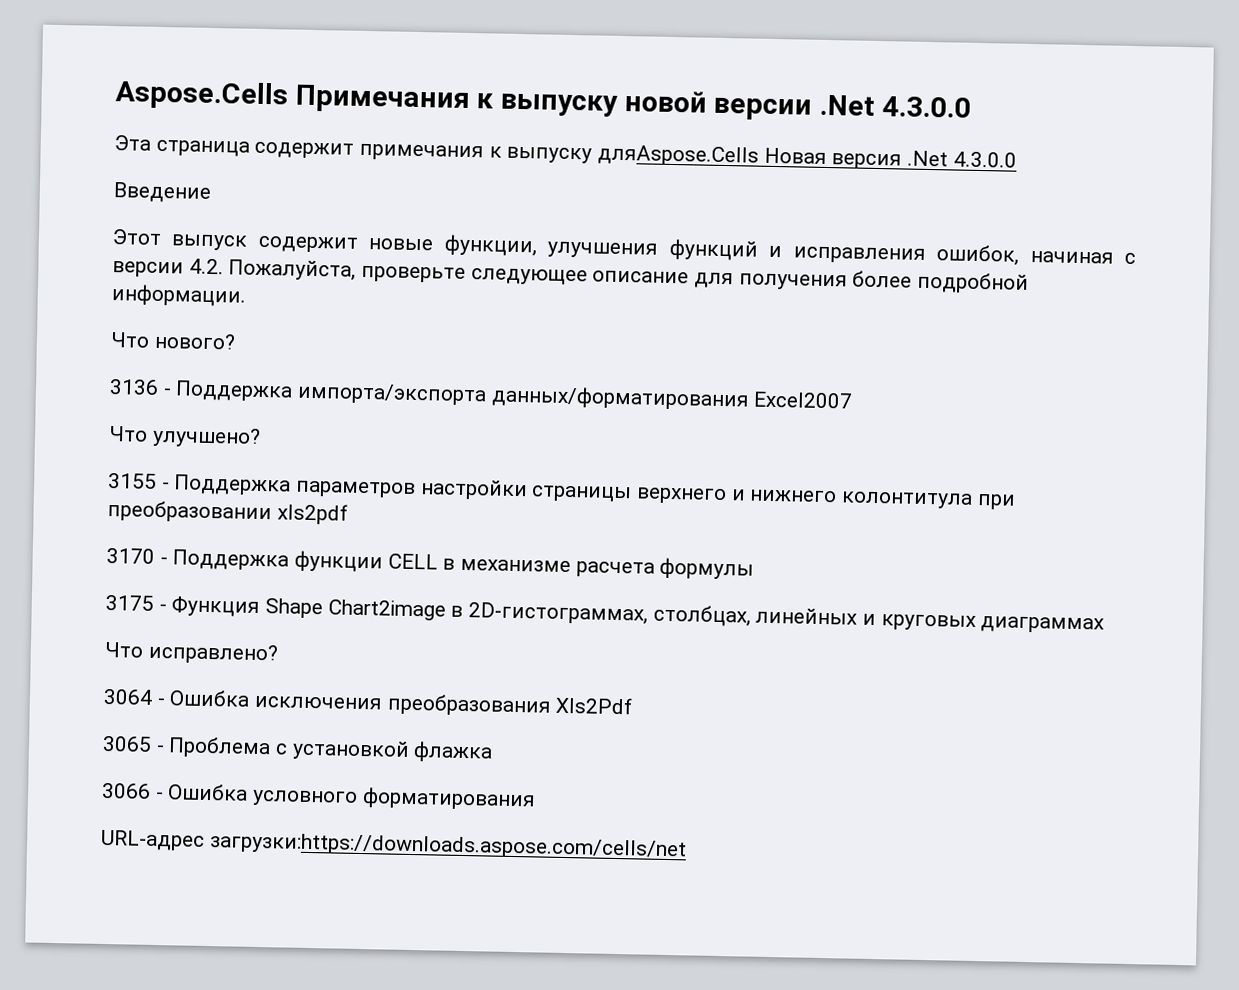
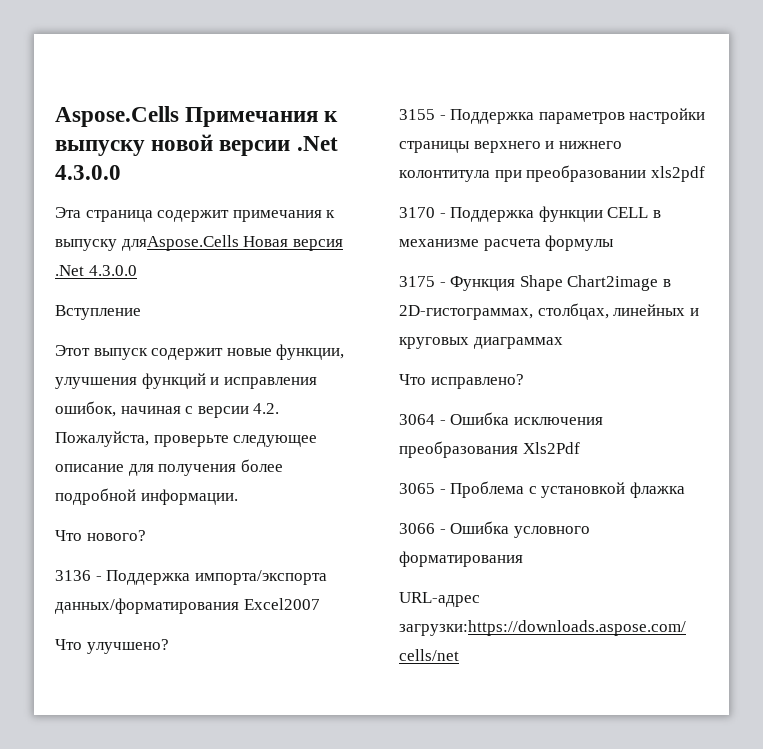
- Введение
+ Вступление

